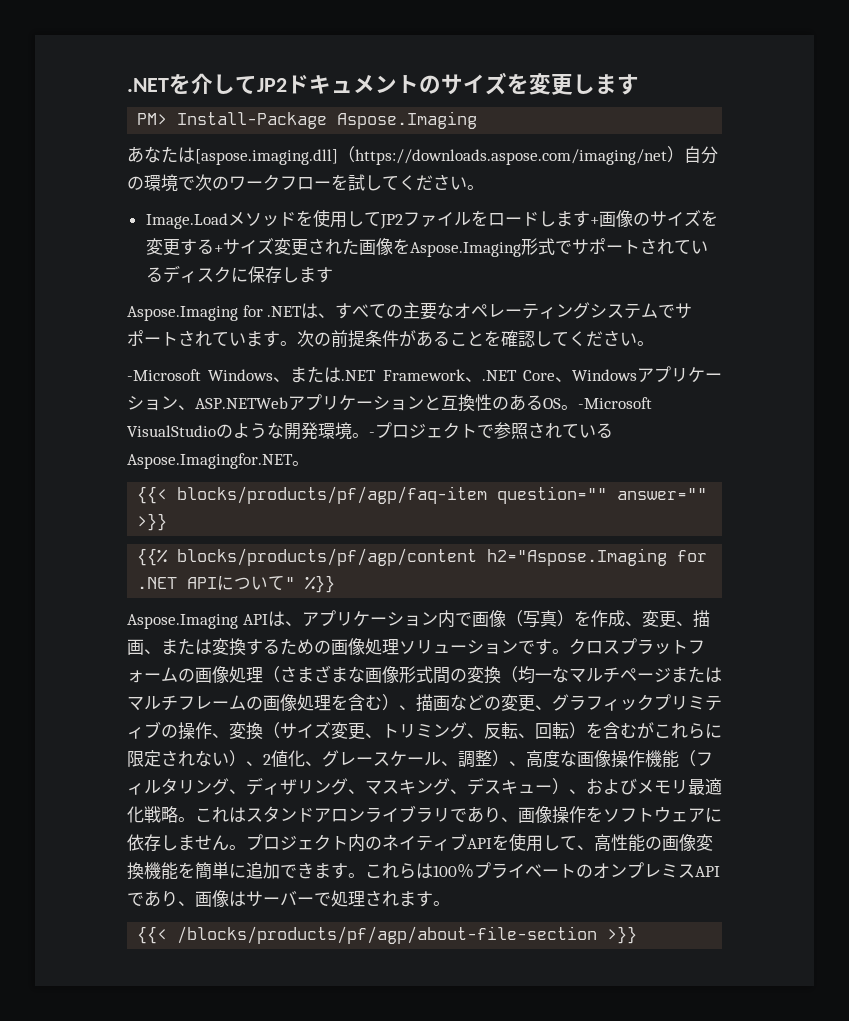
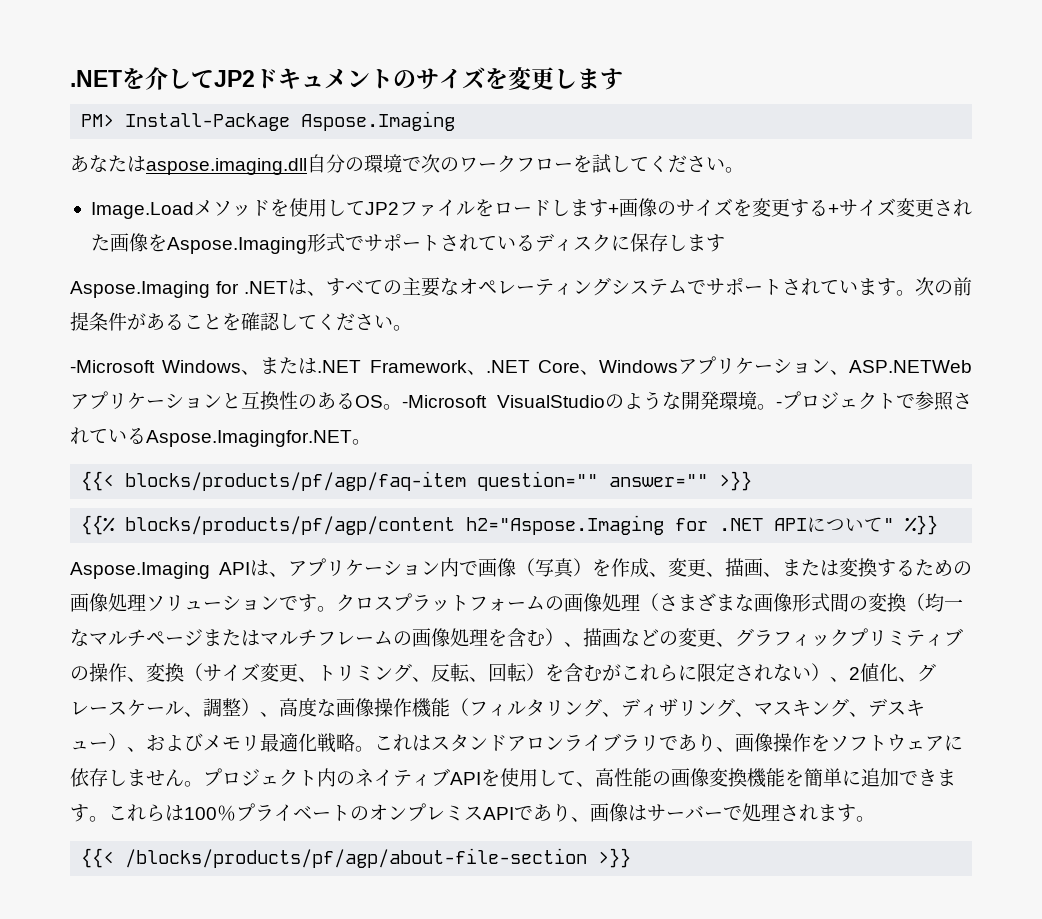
- あなたは[aspose.imaging.dll]（https://downloads.aspose.com/imaging/net）自分の環境で次のワークフローを試してください。
+ あなたはaspose.imaging.dll自分の環境で次のワークフローを試してください。

